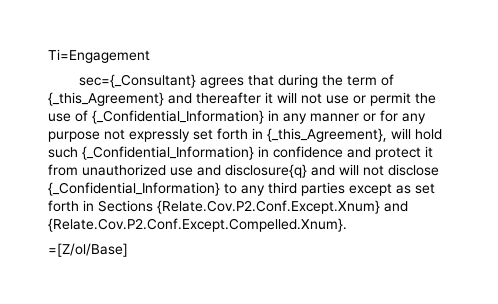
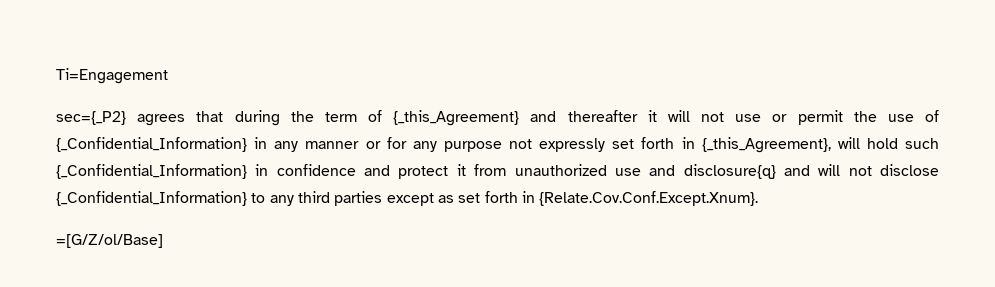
- sec={_Consultant} agrees that during the term of {_this_Agreement} and thereafter it will not use or permit the use of {_Confidential_Information} in any manner or for any purpose not expressly set forth in {_this_Agreement}, will hold such {_Confidential_Information} in confidence and protect it from unauthorized use and disclosure{q} and will not disclose {_Confidential_Information} to any third parties except as set forth in Sections {Relate.Cov.P2.Conf.Except.Xnum} and {Relate.Cov.P2.Conf.Except.Compelled.Xnum}.
- =[Z/ol/Base]
+ sec={_P2} agrees that during the term of {_this_Agreement} and thereafter it will not use or permit the use of {_Confidential_Information} in any manner or for any purpose not expressly set forth in {_this_Agreement}, will hold such {_Confidential_Information} in confidence and protect it from unauthorized use and disclosure{q} and will not disclose {_Confidential_Information} to any third parties except as set forth in {Relate.Cov.Conf.Except.Xnum}.
+ =[G/Z/ol/Base]

